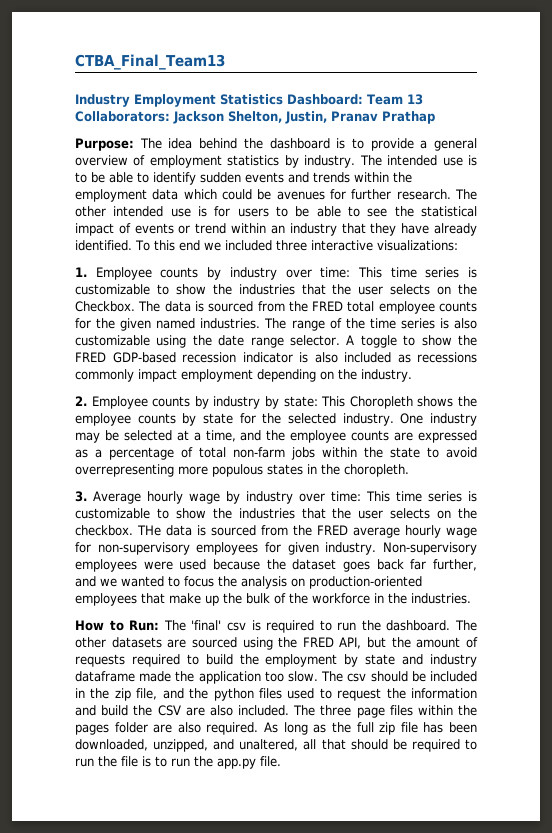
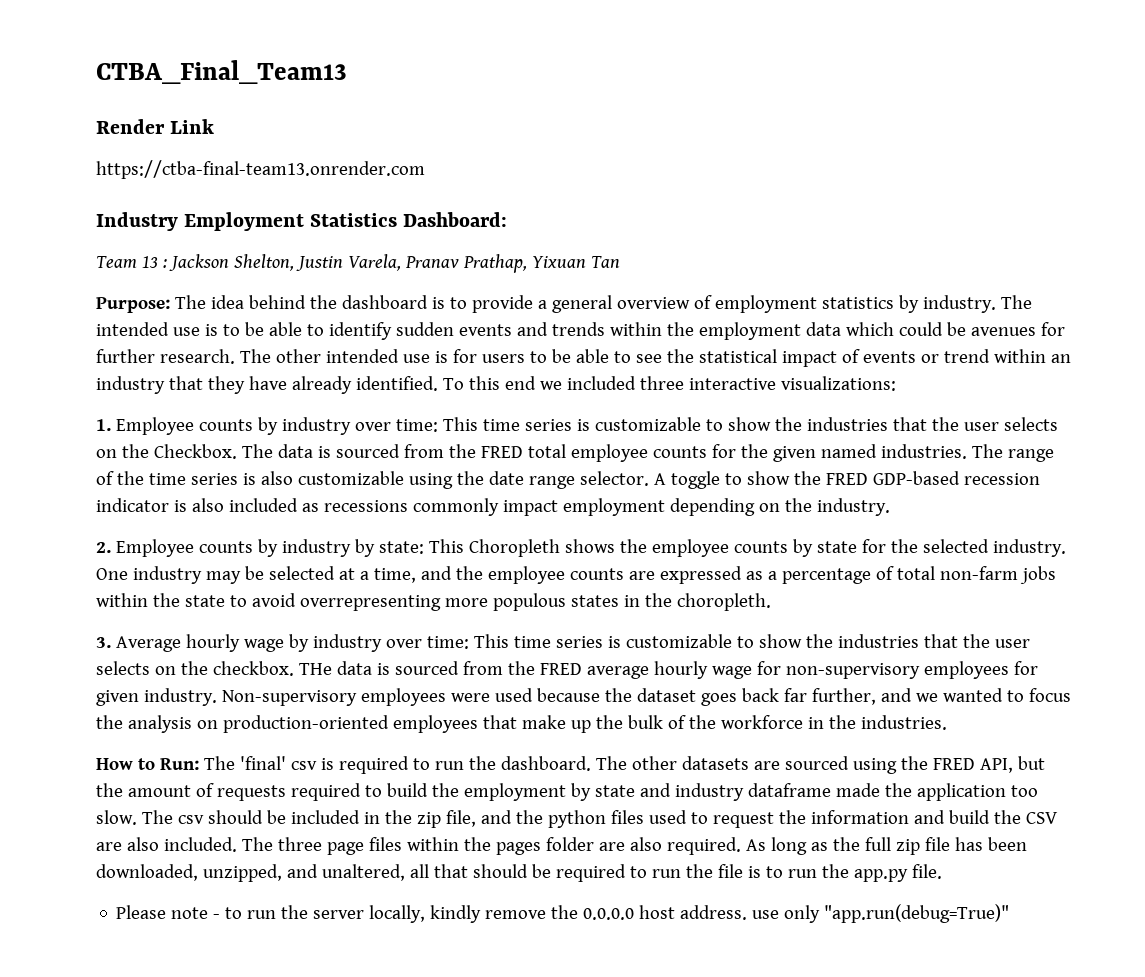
+ Render Link
+ https://ctba-final-team13.onrender.com
- Industry Employment Statistics Dashboard: Team 13 Collaborators: Jackson Shelton, Justin, Pranav Prathap
+ Industry Employment Statistics Dashboard:
+ Team 13 : Jackson Shelton, Justin Varela, Pranav Prathap, Yixuan Tan
+ Please note - to run the server locally, kindly remove the 0.0.0.0 host address. use only "app.run(debug=True)"

